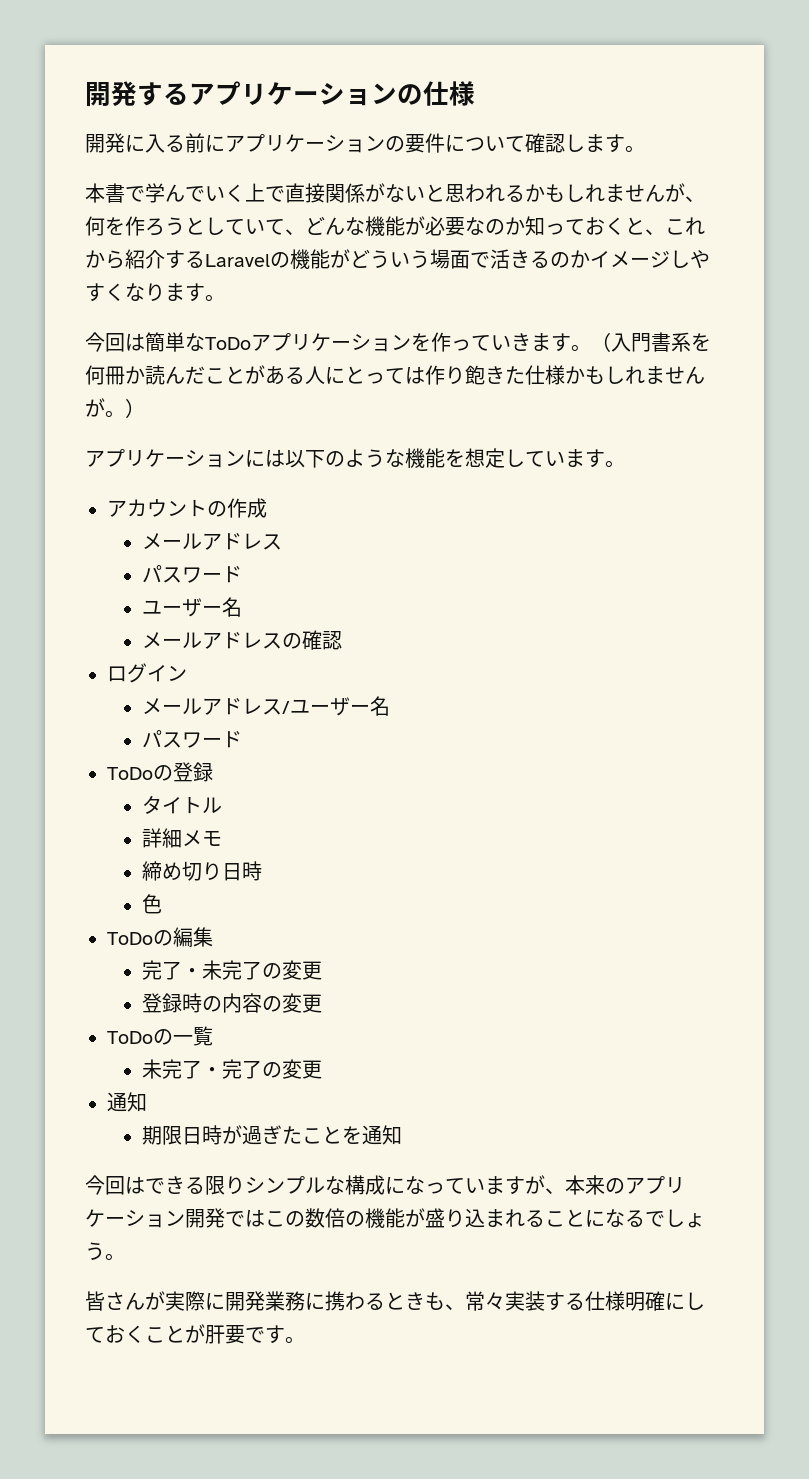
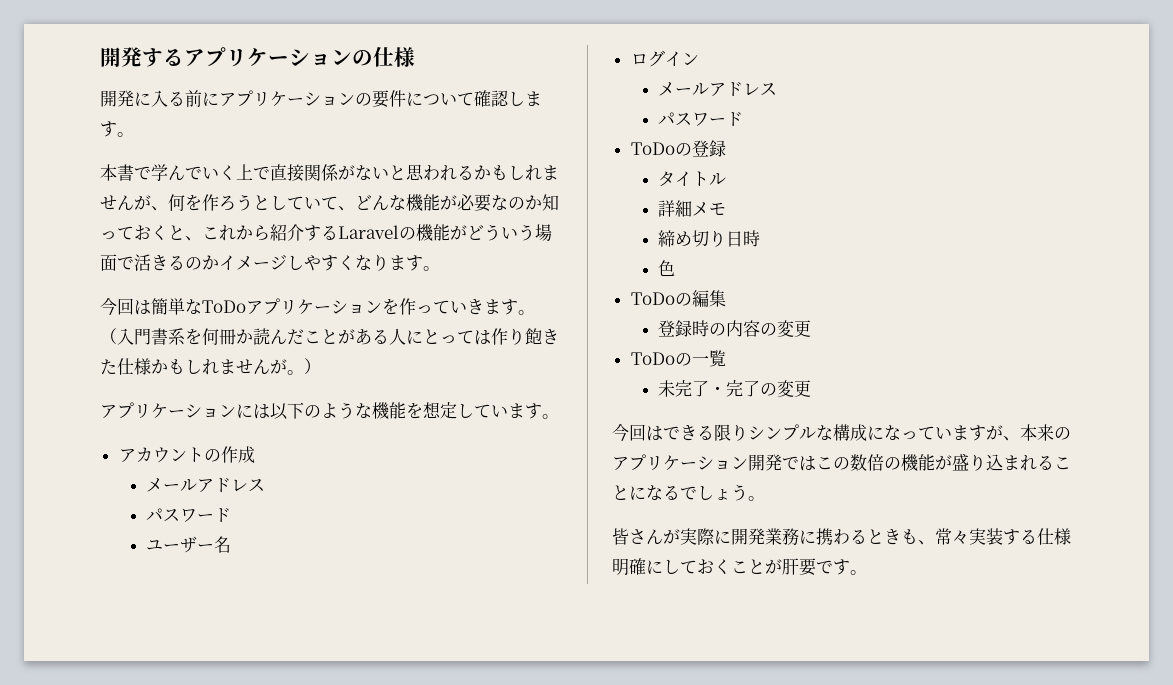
- メールアドレスの確認
  ログイン
- メールアドレス/ユーザー名
+ メールアドレス
- 完了・未完了の変更
  未完了・完了の変更
- 通知
- 期限日時が過ぎたことを通知

